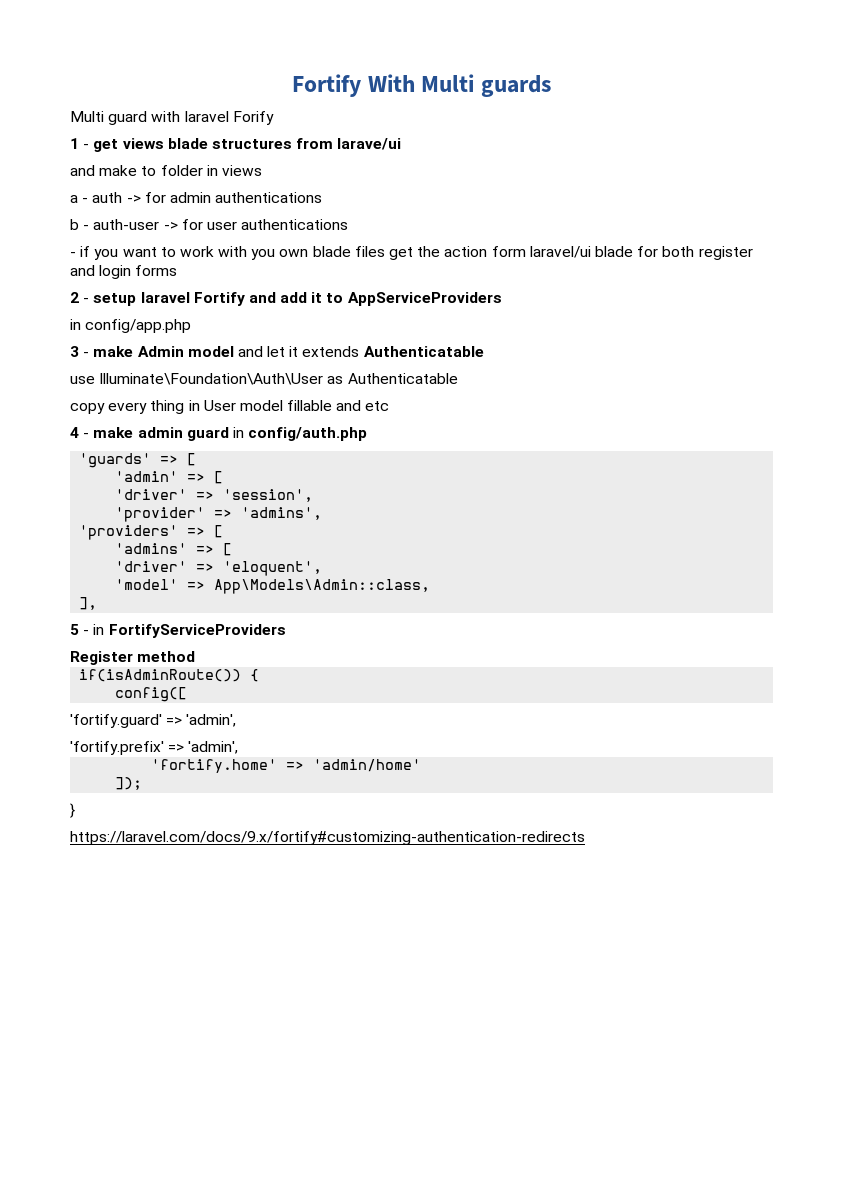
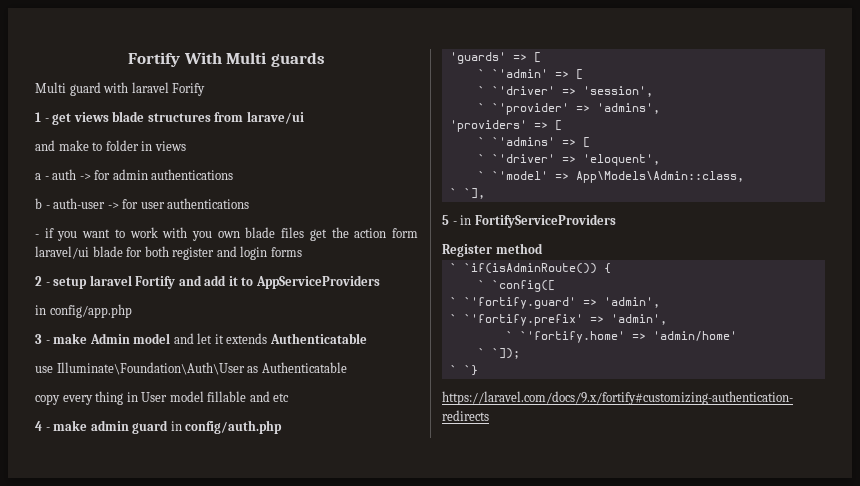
- 'admin' => [
- 'driver' => 'session',
+ ` `'admin' => [
+ ` `'driver' => 'session',
- 'provider' => 'admins',
+ ` `'provider' => 'admins',
- 'admins' => [
- 'driver' => 'eloquent',
+ ` `'admins' => [
+ ` `'driver' => 'eloquent',
- 'model' => App\Models\Admin::class,
+ ` `'model' => App\Models\Admin::class,
- ],
+ ` `],
- if(isAdminRoute()) {
+ ` `if(isAdminRoute()) {
- config([
- 'fortify.guard' => 'admin',
- 'fortify.prefix' => 'admin',
- 'fortify.home' => 'admin/home'
+ ` `config([
+ ` `'fortify.guard' => 'admin',
+ ` `'fortify.prefix' => 'admin',
+ ` `'fortify.home' => 'admin/home'
- ]);
- }
+ ` `]);
+ ` `}

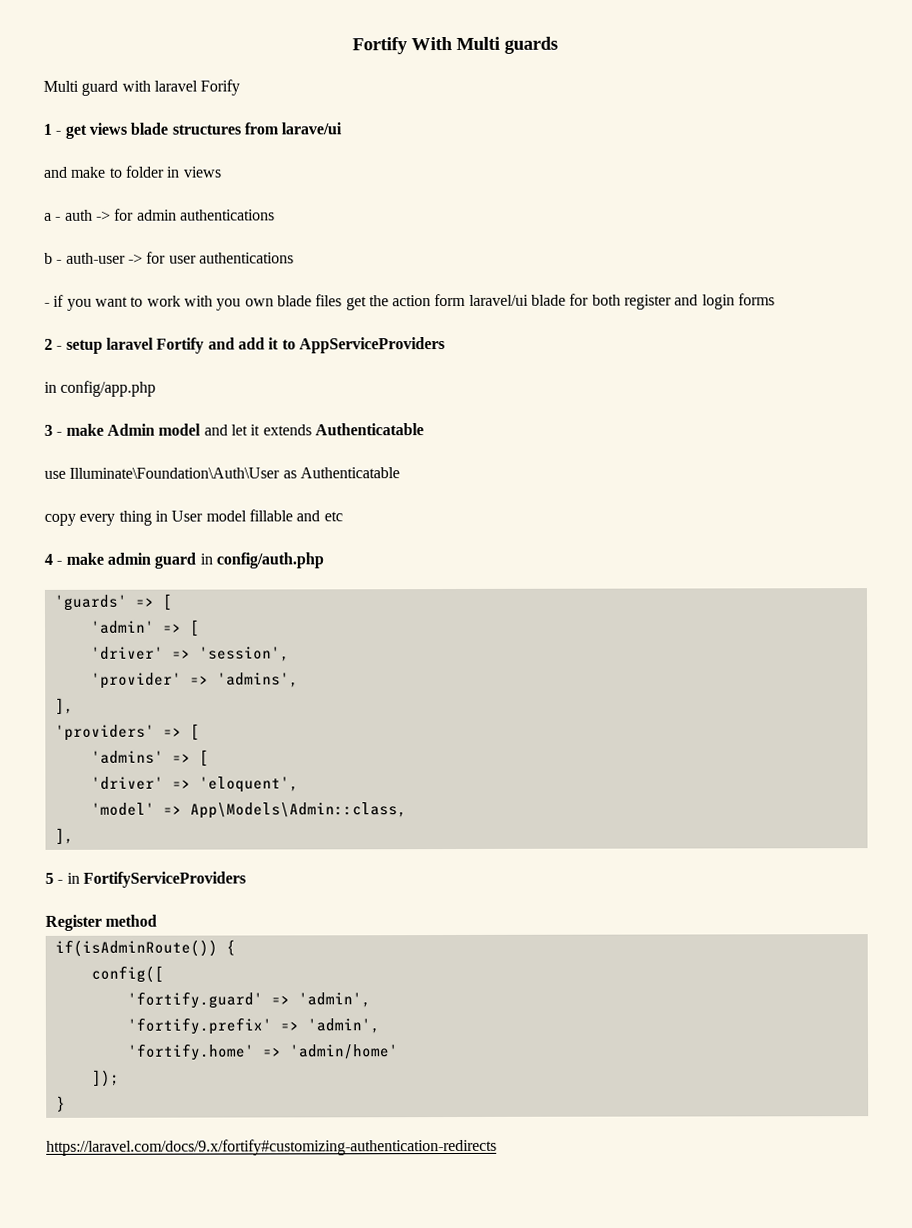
- ` `'admin' => [
- ` `'driver' => 'session',
+ 'admin' => [
+ 'driver' => 'session',
- ` `'provider' => 'admins',
+ 'provider' => 'admins',
+ ],
- ` `'admins' => [
- ` `'driver' => 'eloquent',
+ 'admins' => [
+ 'driver' => 'eloquent',
- ` `'model' => App\Models\Admin::class,
- ` `],
+ 'model' => App\Models\Admin::class,
+ ],
- ` `if(isAdminRoute()) {
+ if(isAdminRoute()) {
- ` `config([
- ` `'fortify.guard' => 'admin',
- ` `'fortify.prefix' => 'admin',
- ` `'fortify.home' => 'admin/home'
+ config([
+ 'fortify.guard' => 'admin',
+ 'fortify.prefix' => 'admin',
+ 'fortify.home' => 'admin/home'
- ` `]);
- ` `}
+ ]);
+ }

